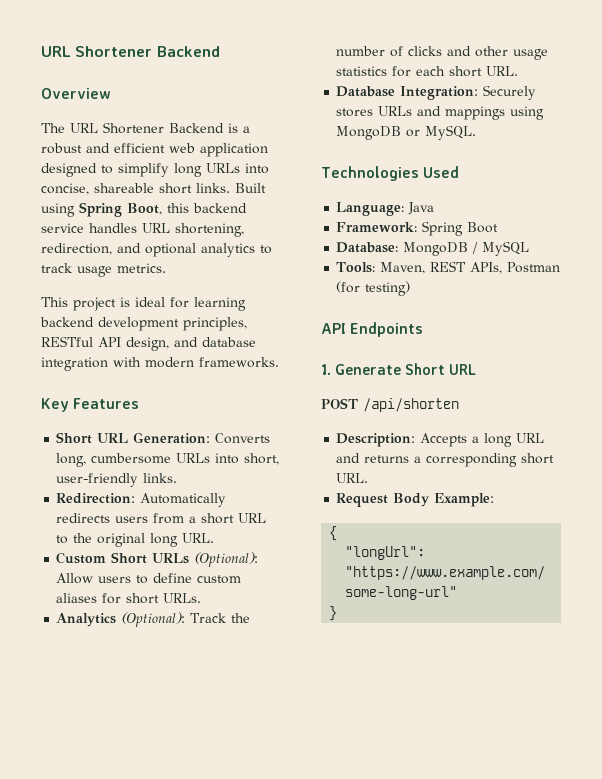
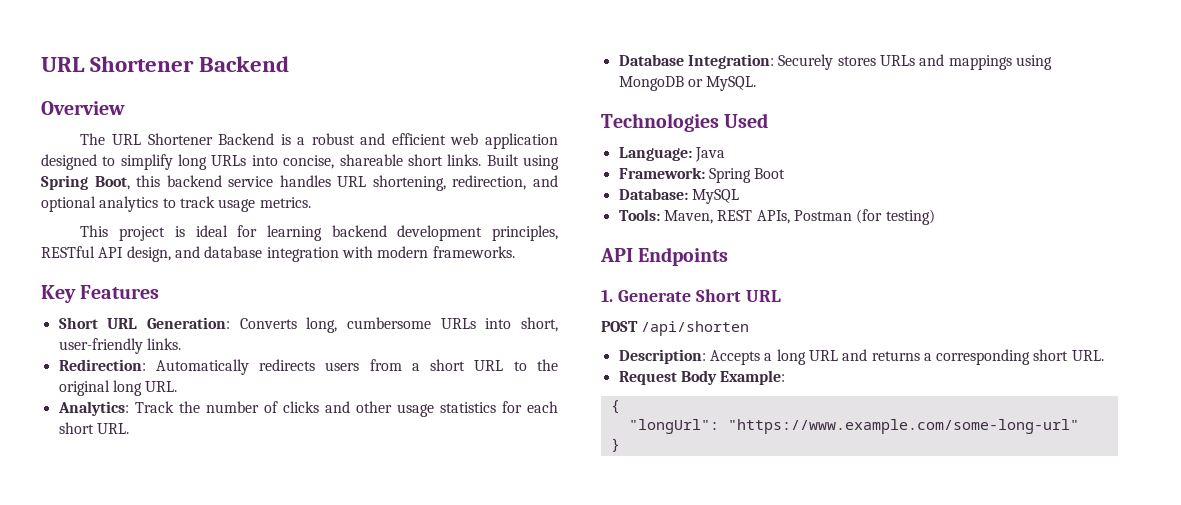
- Custom Short URLs (Optional): Allow users to define custom aliases for short URLs.
- Analytics (Optional): Track the number of clicks and other usage statistics for each short URL.
+ Analytics: Track the number of clicks and other usage statistics for each short URL.
- Database: MongoDB / MySQL
+ Database: MySQL

